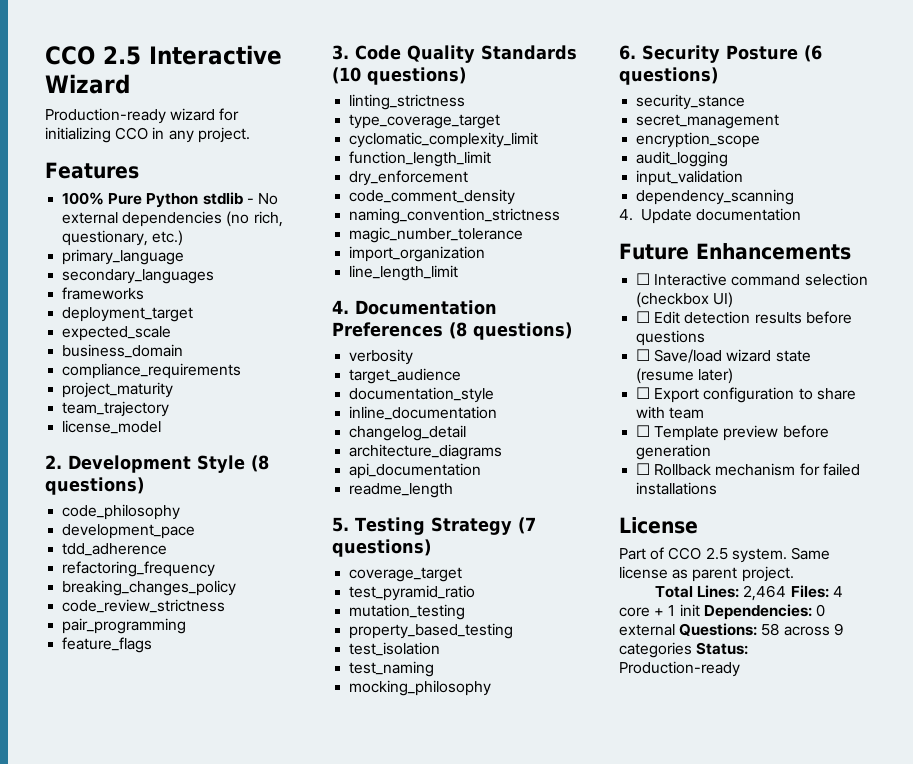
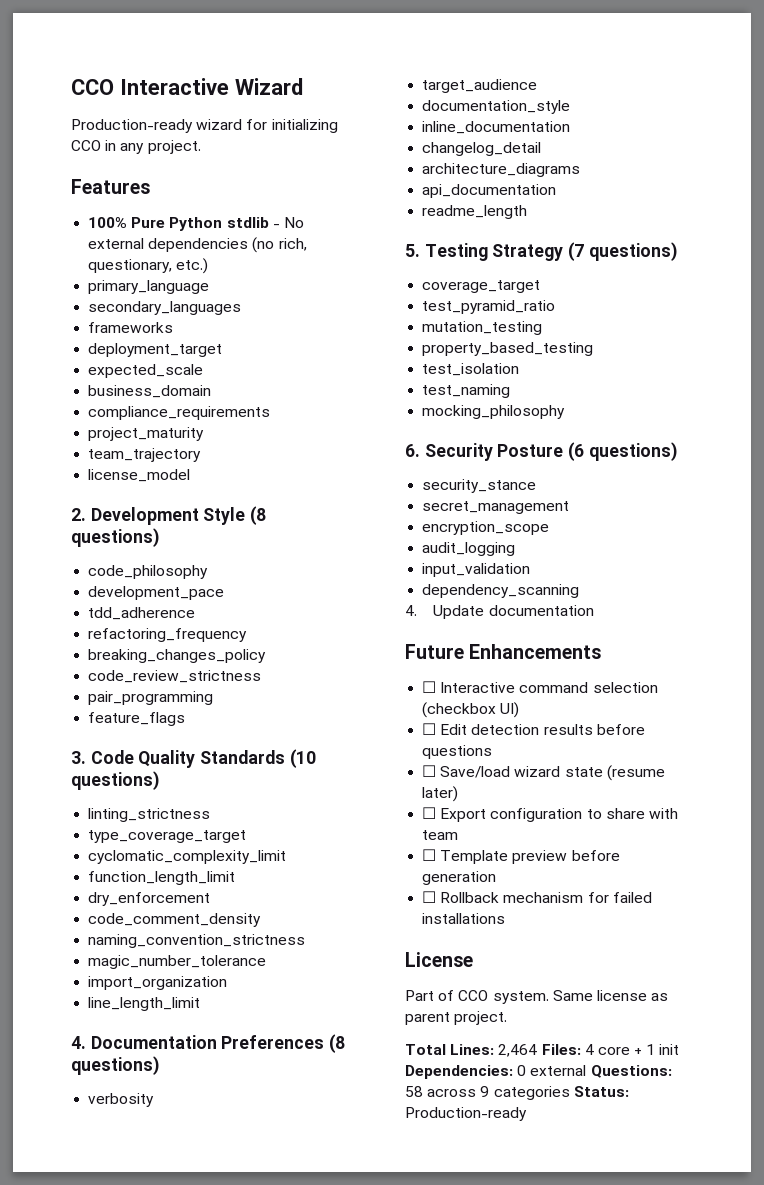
- CCO 2.5 Interactive Wizard
+ CCO Interactive Wizard
- Part of CCO 2.5 system.
+ Part of CCO system.

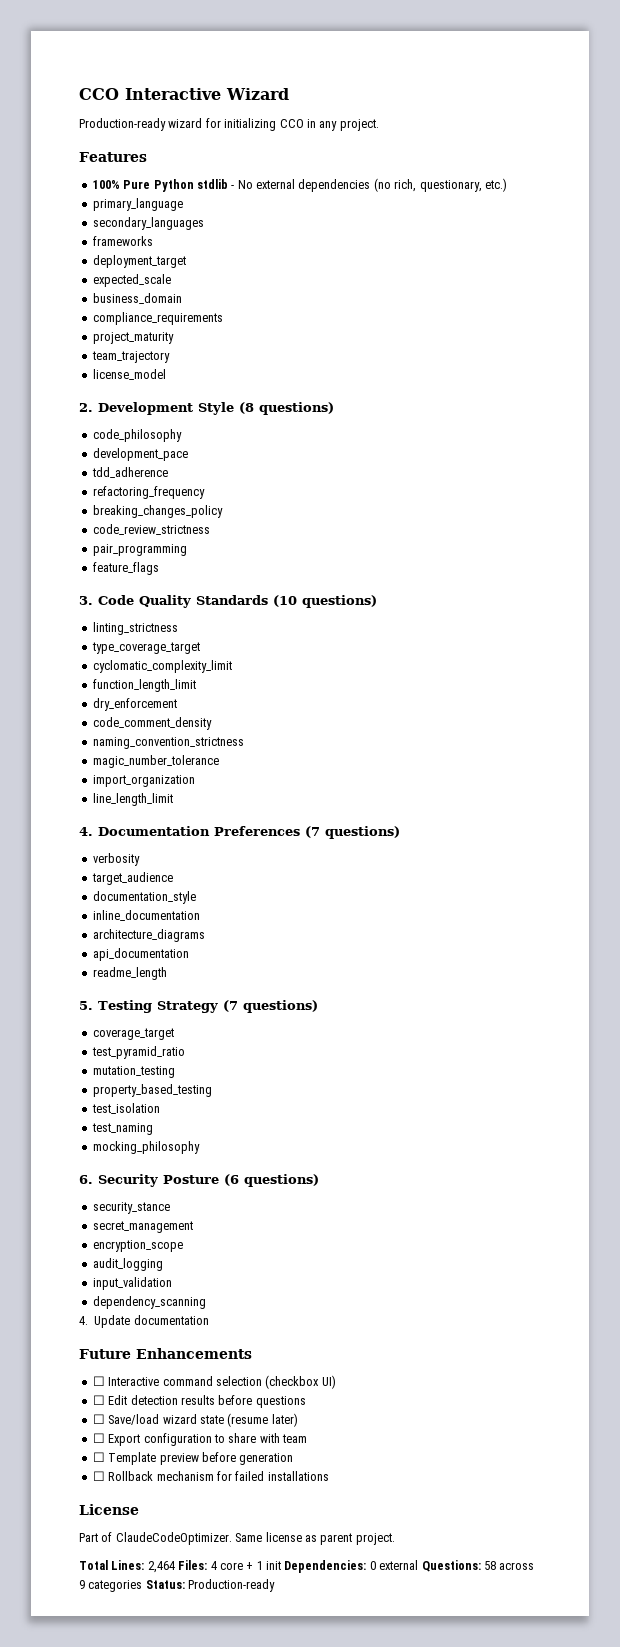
- 4. Documentation Preferences (8 questions)
+ 4. Documentation Preferences (7 questions)
- changelog_detail
- Part of CCO system.
+ Part of ClaudeCodeOptimizer.

